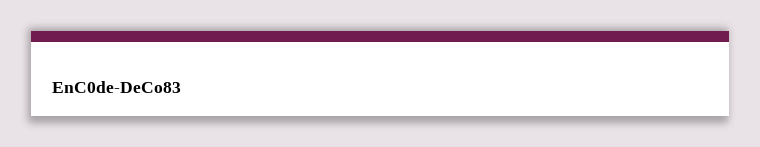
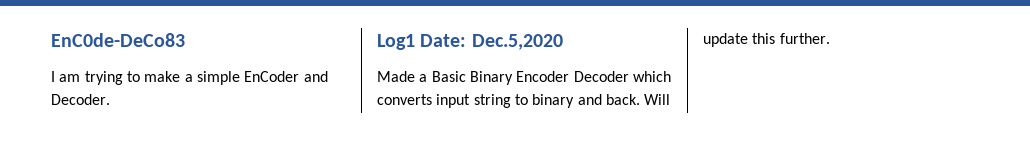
+ I am trying to make a simple EnCoder and Decoder.
+ Log1 Date: Dec.5,2020
+ Made a Basic Binary Encoder Decoder which converts input string to binary and back. Will update this further.

